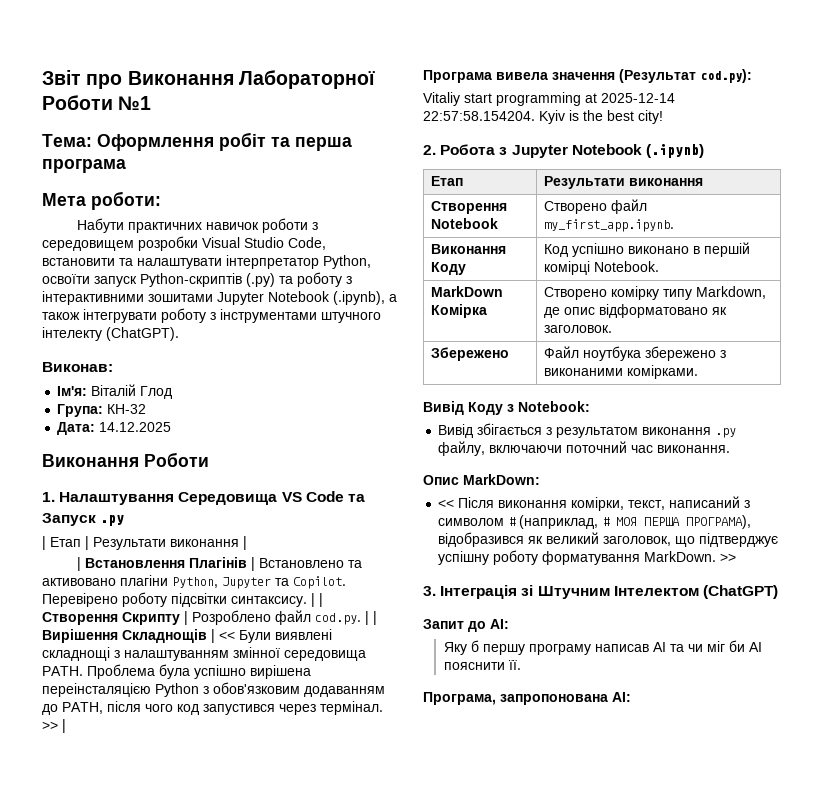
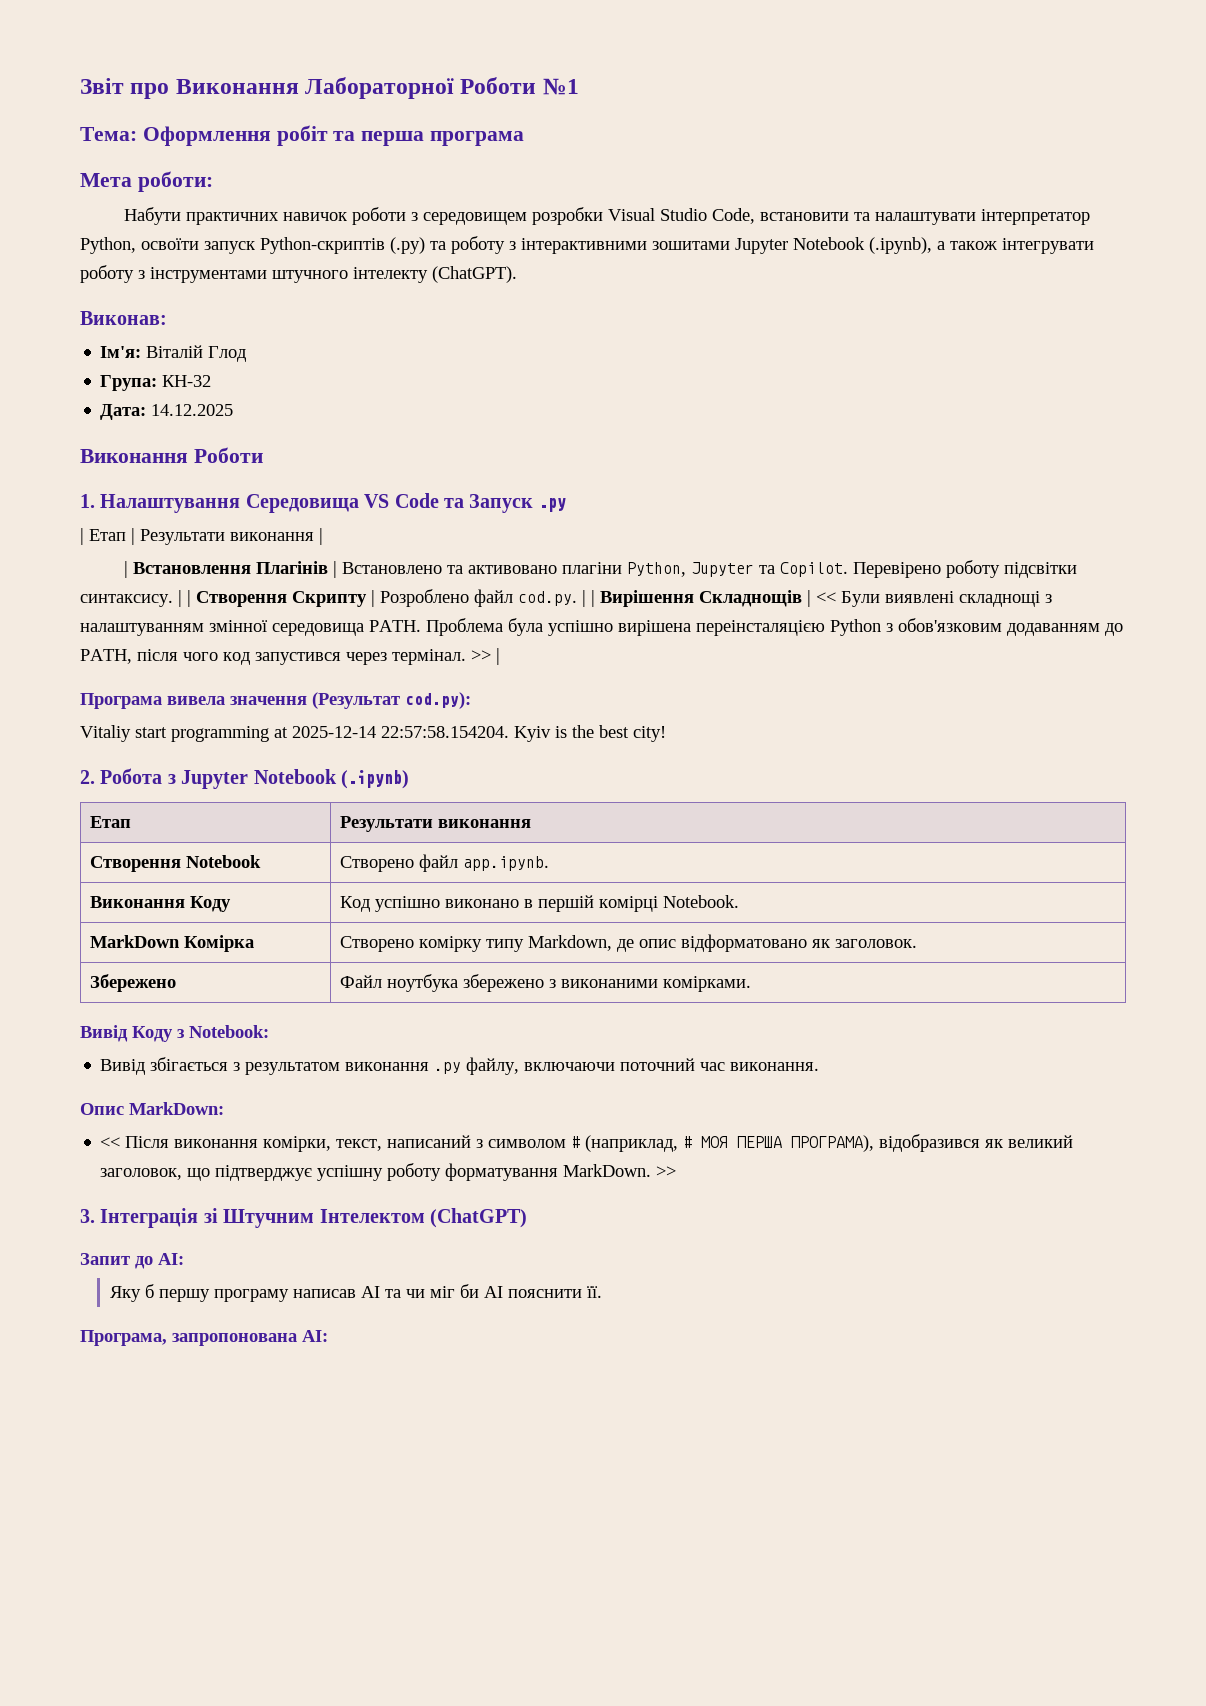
- Створення Notebook | Створено файл my_first_app.ipynb.
+ Створення Notebook | Створено файл app.ipynb.

